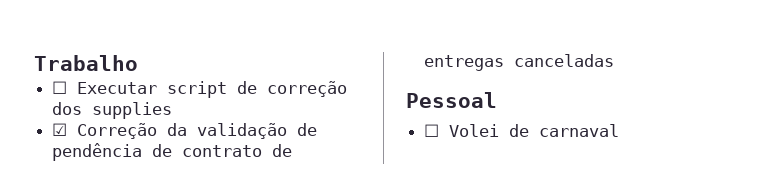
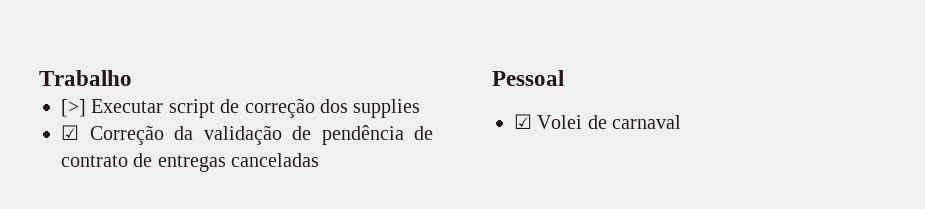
- ☐ Executar script de correção dos supplies
+ [>] Executar script de correção dos supplies
- ☐ Volei de carnaval
+ ☑ Volei de carnaval

